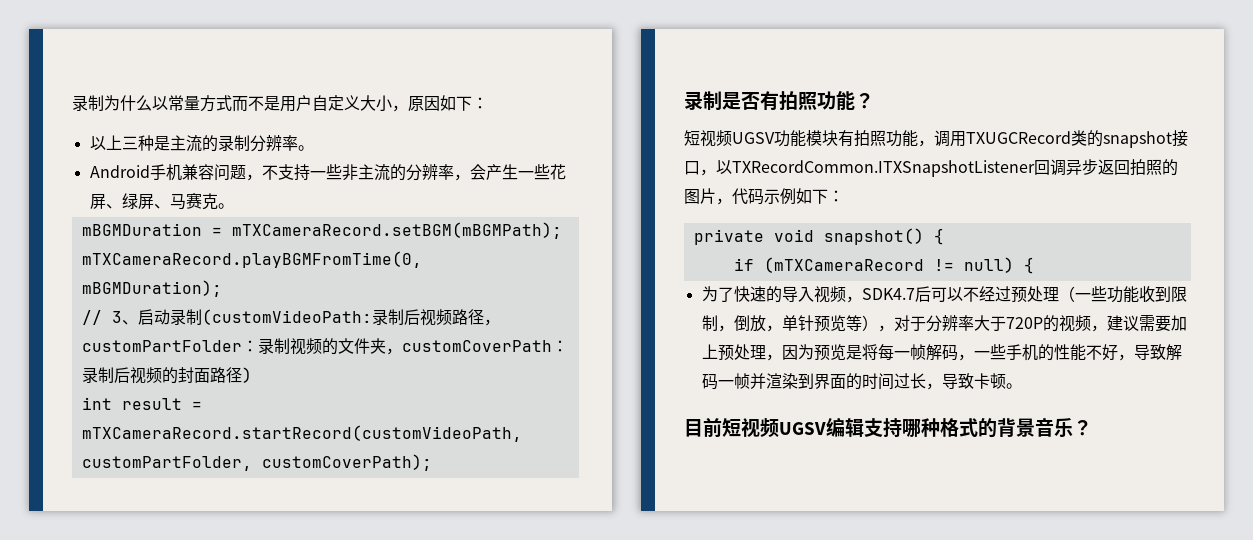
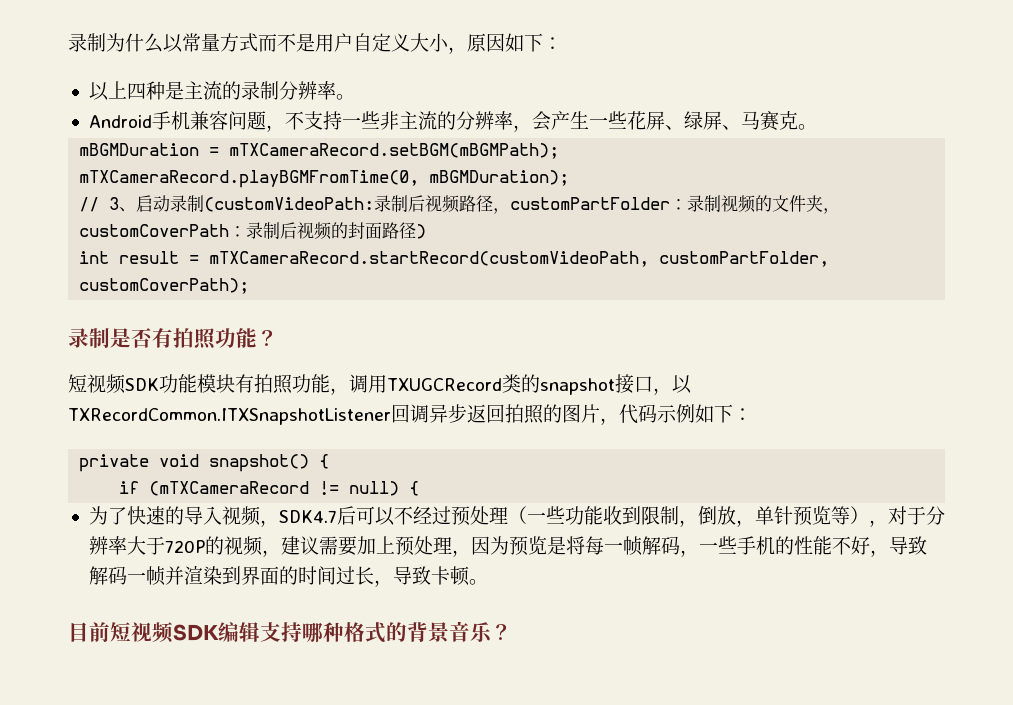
- 以上三种是主流的录制分辨率。
+ 以上四种是主流的录制分辨率。
- 短视频UGSV功能模块有拍照功能，调用TXUGCRecord类的snapshot接口，以TXRecordCommon.ITXSnapshotListener回调异步返回拍照的图片，代码示例如下：
+ 短视频SDK功能模块有拍照功能，调用TXUGCRecord类的snapshot接口，以TXRecordCommon.ITXSnapshotListener回调异步返回拍照的图片，代码示例如下：
- 目前短视频UGSV编辑支持哪种格式的背景音乐？
+ 目前短视频SDK编辑支持哪种格式的背景音乐？

